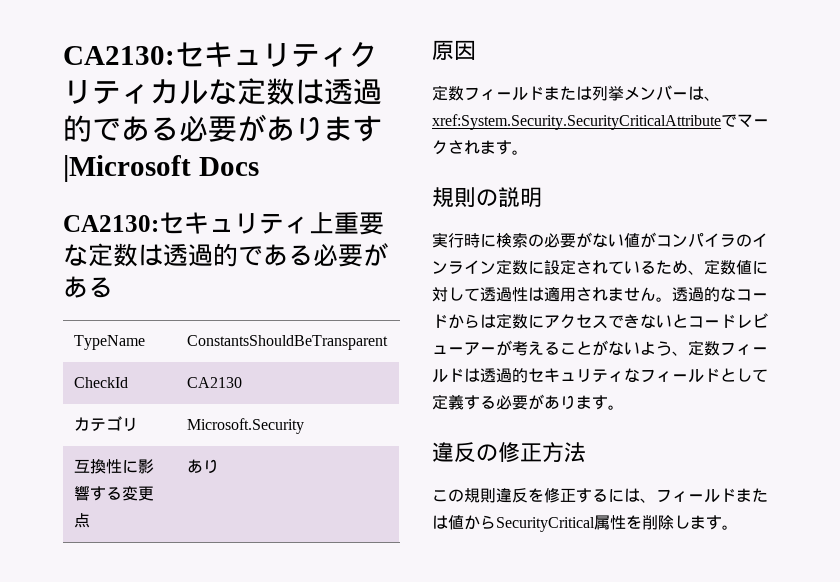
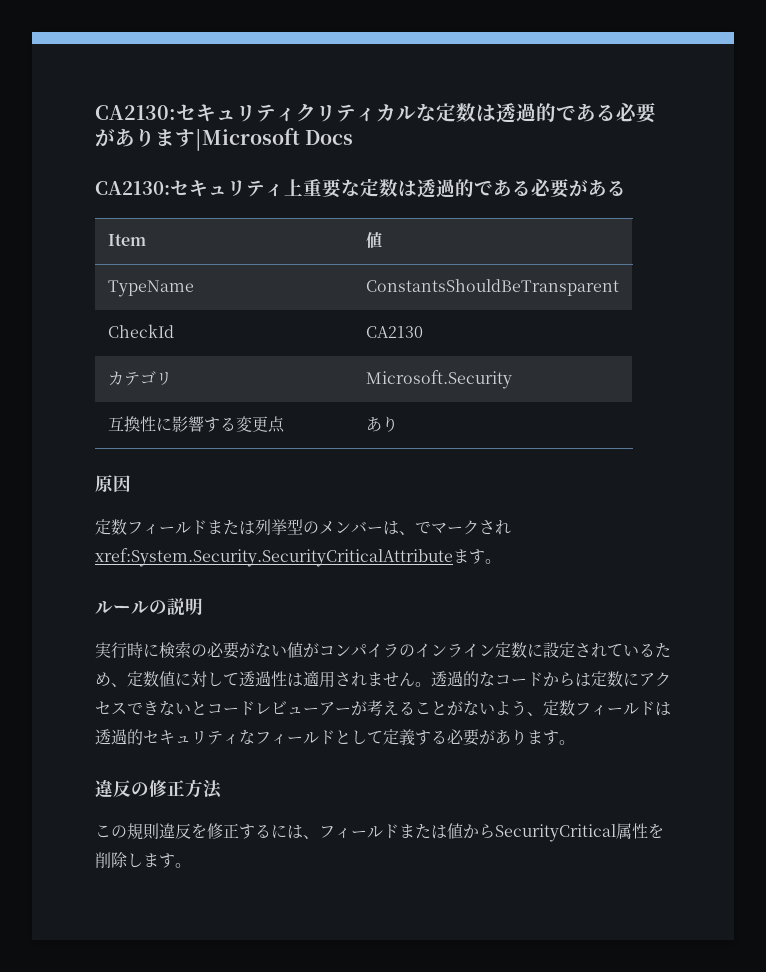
+ Item | 値
- 定数フィールドまたは列挙メンバーは、xref:System.Security.SecurityCriticalAttributeでマークされます。
- 規則の説明
+ 定数フィールドまたは列挙型のメンバーは、でマークされxref:System.Security.SecurityCriticalAttributeます。
+ ルールの説明

